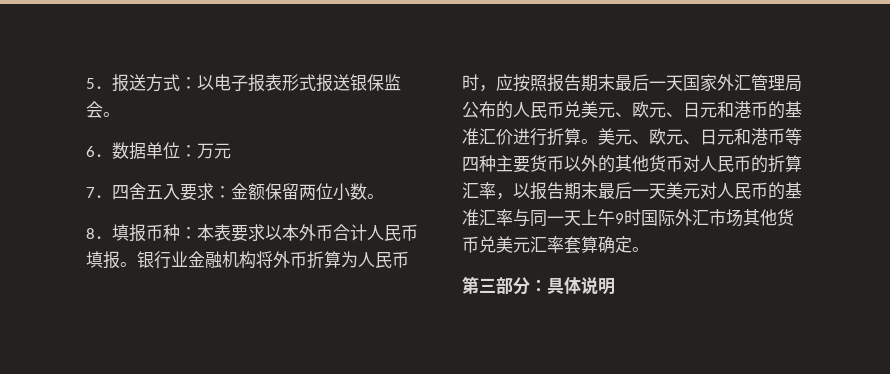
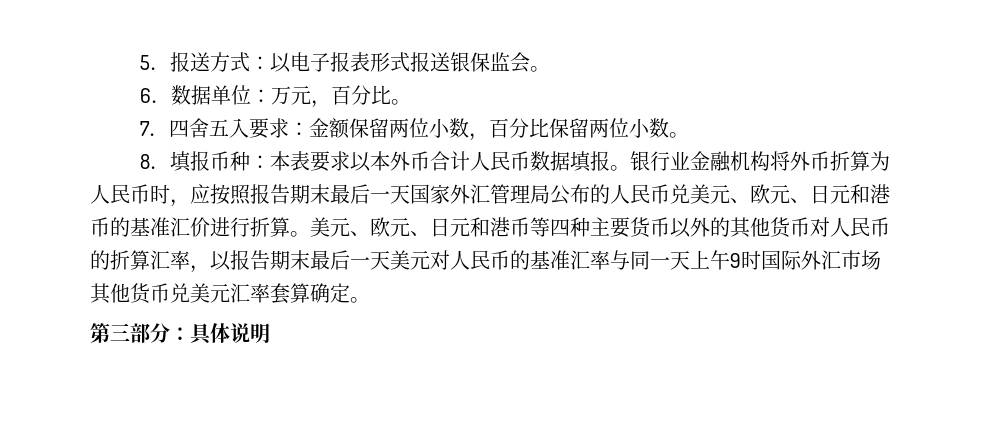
- 6．数据单位：万元
+ 6．数据单位：万元，百分比。
- 7．四舍五入要求：金额保留两位小数。
+ 7．四舍五入要求：金额保留两位小数，百分比保留两位小数。
- 8．填报币种：本表要求以本外币合计人民币填报。
+ 8．填报币种：本表要求以本外币合计人民币数据填报。

